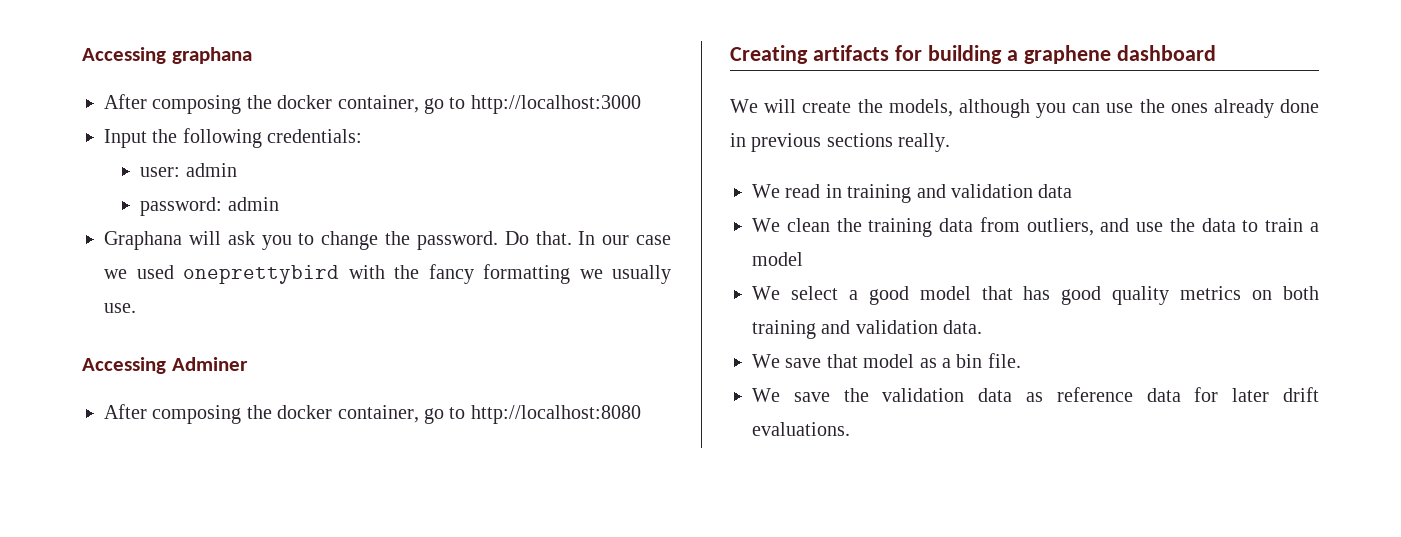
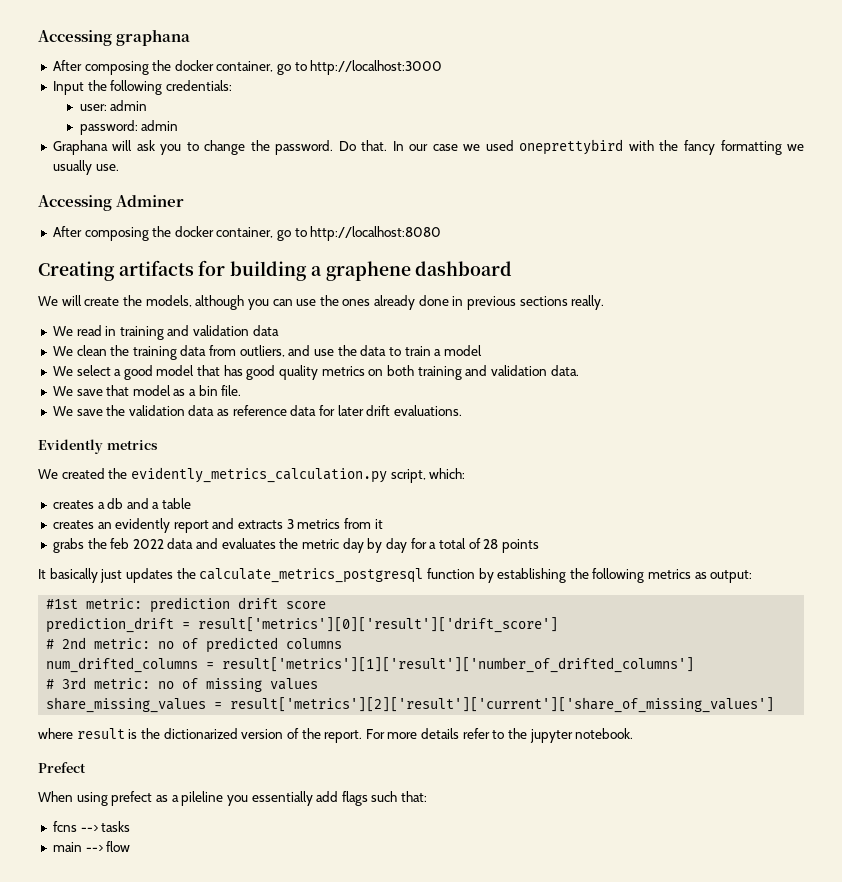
+ Evidently metrics
+ We created the evidently_metrics_calculation.py script, which:
+ creates a db and a table
+ creates an evidently report and extracts 3 metrics from it
+ grabs the feb 2022 data and evaluates the metric day by day for a total of 28 points
+ It basically just updates the calculate_metrics_postgresql function by establishing the following metrics as output:
+ #1st metric: prediction drift score
+ prediction_drift = result['metrics'][0]['result']['drift_score']
+ # 2nd metric: no of predicted columns
+ num_drifted_columns = result['metrics'][1]['result']['number_of_drifted_columns']
+ # 3rd metric: no of missing values
+ share_missing_values = result['metrics'][2]['result']['current']['share_of_missing_values']
+ where result is the dictionarized version of the report. For more details refer to the jupyter notebook.
+ Prefect
+ When using prefect as a pileline you essentially add flags such that:
+ fcns --> tasks
+ main --> flow

